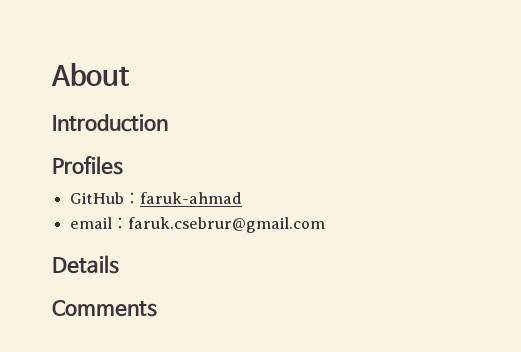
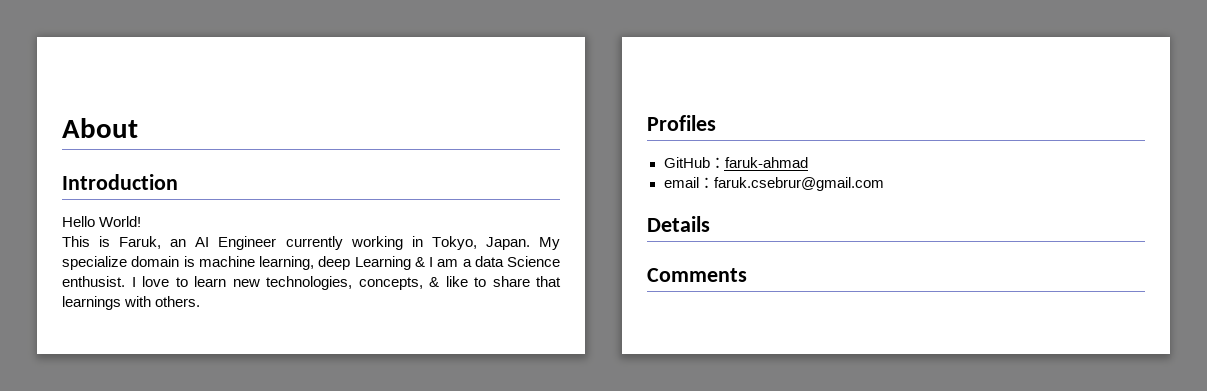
+ Hello World!
+ This is Faruk, an AI Engineer currently working in Tokyo, Japan. My specialize domain is machine learning, deep Learning & I am a data Science enthusist. I love to learn new technologies, concepts, & like to share that learnings with others.

